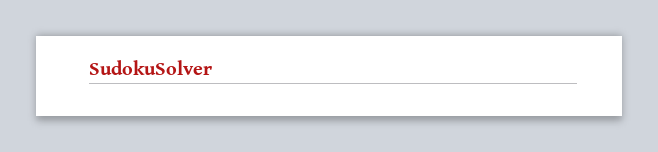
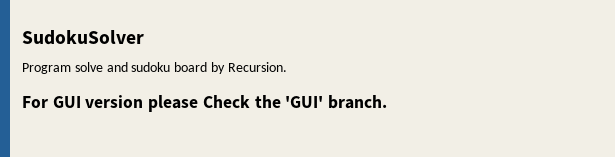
+ Program solve and sudoku board by Recursion.
+ For GUI version please Check the 'GUI' branch.

